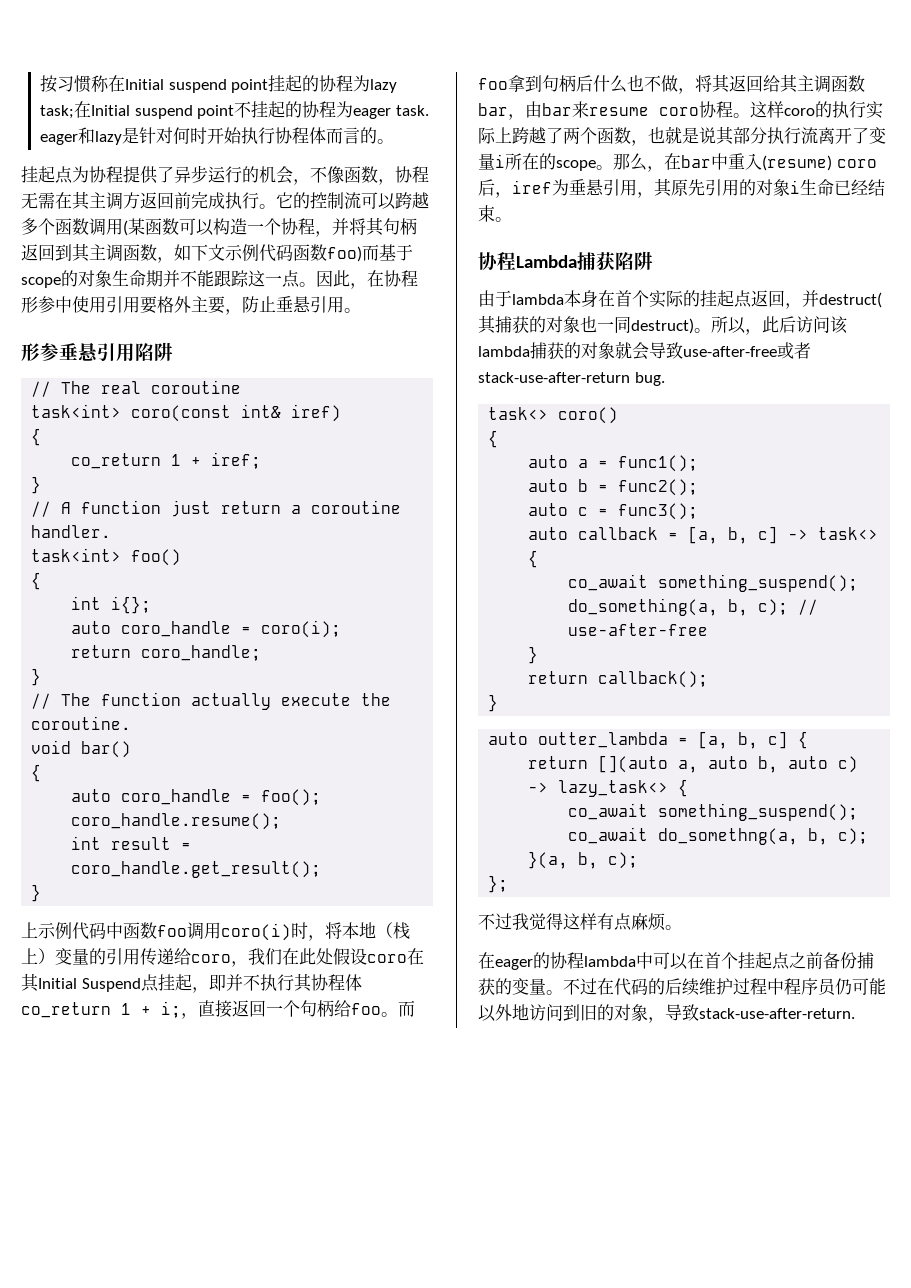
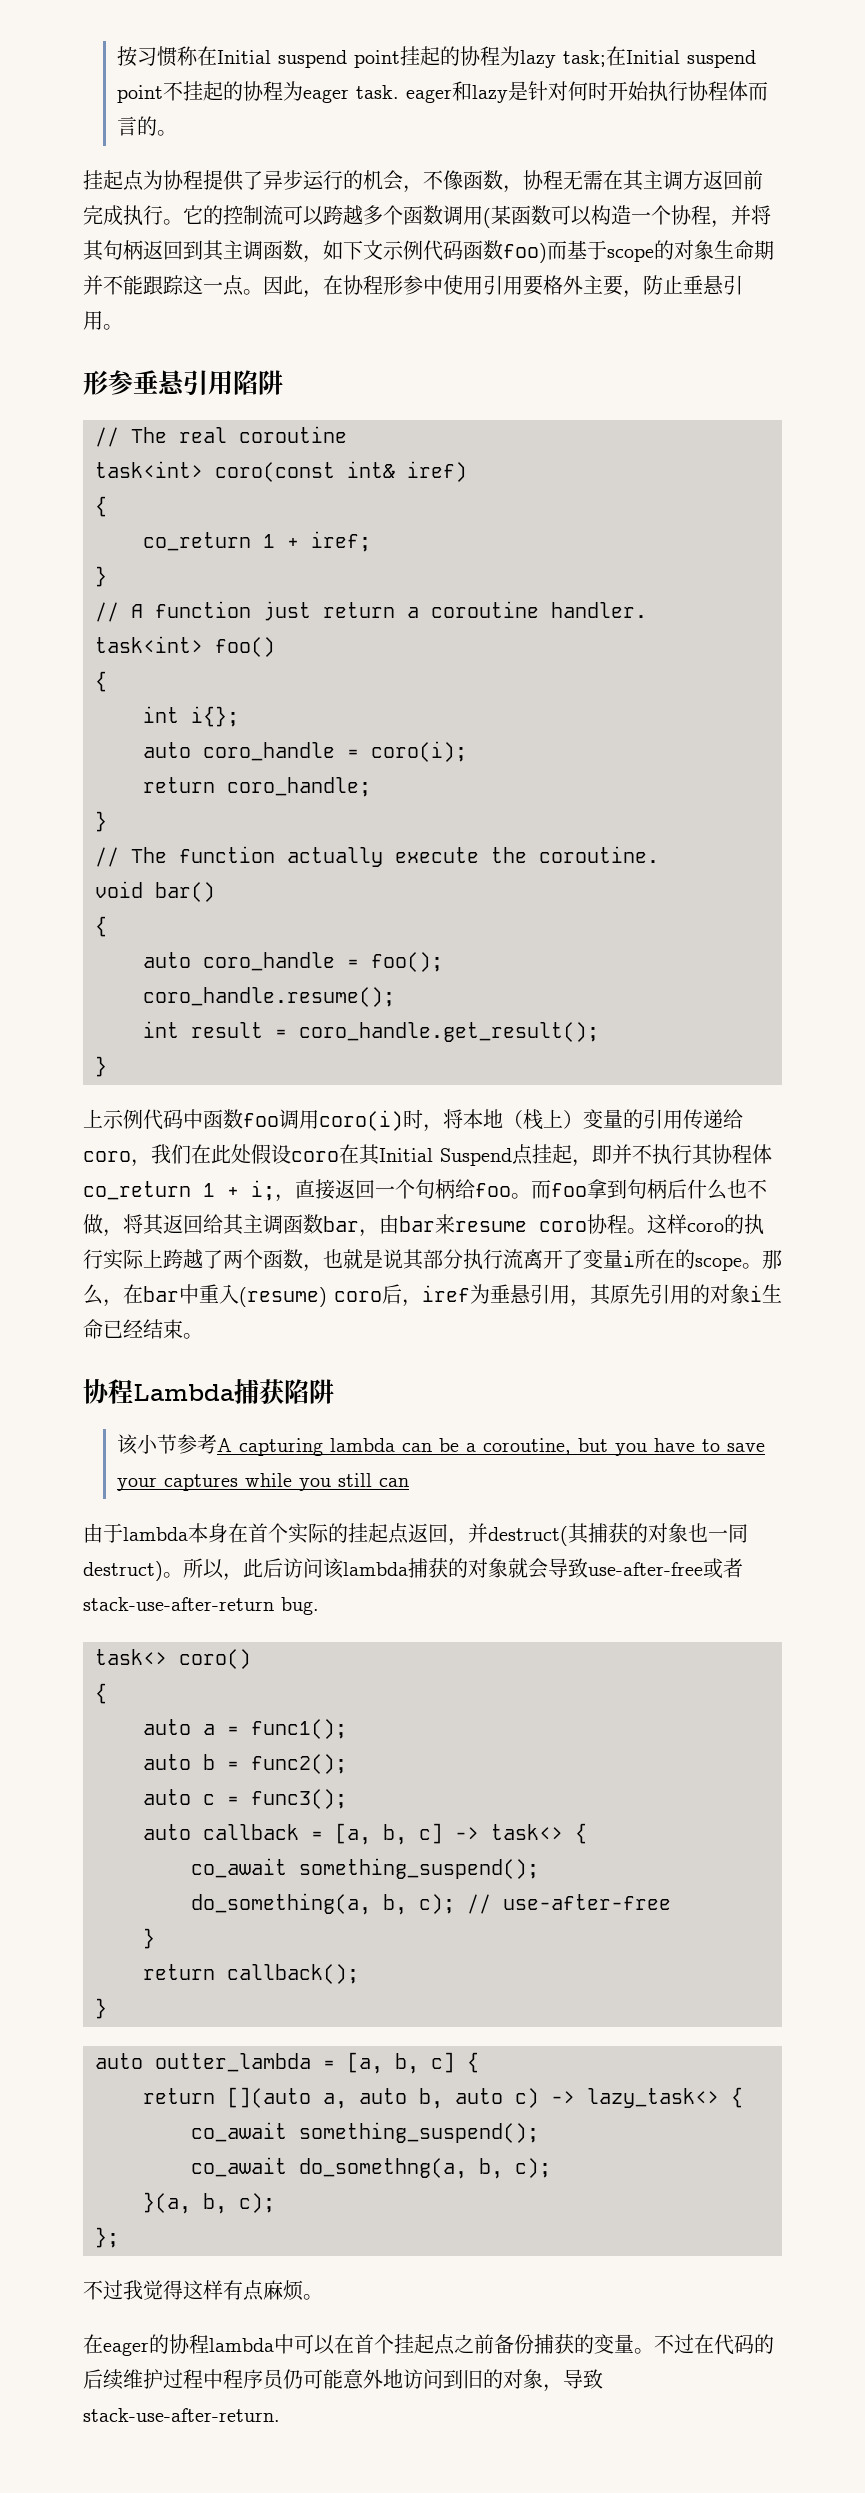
+ 该小节参考A capturing lambda can be a coroutine, but you have to save your captures while you still can
- 不过在代码的后续维护过程中程序员仍可能以外地访问到旧的对象，导致stack-use-after-return.
+ 不过在代码的后续维护过程中程序员仍可能意外地访问到旧的对象，导致stack-use-after-return.

